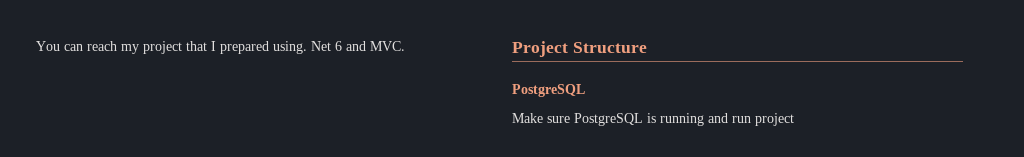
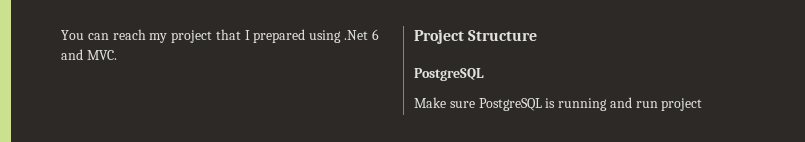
- You can reach my project that I prepared using. Net 6 and MVC.
+ You can reach my project that I prepared using .Net 6 and MVC.

